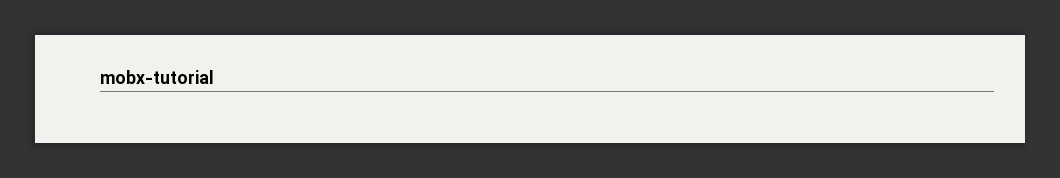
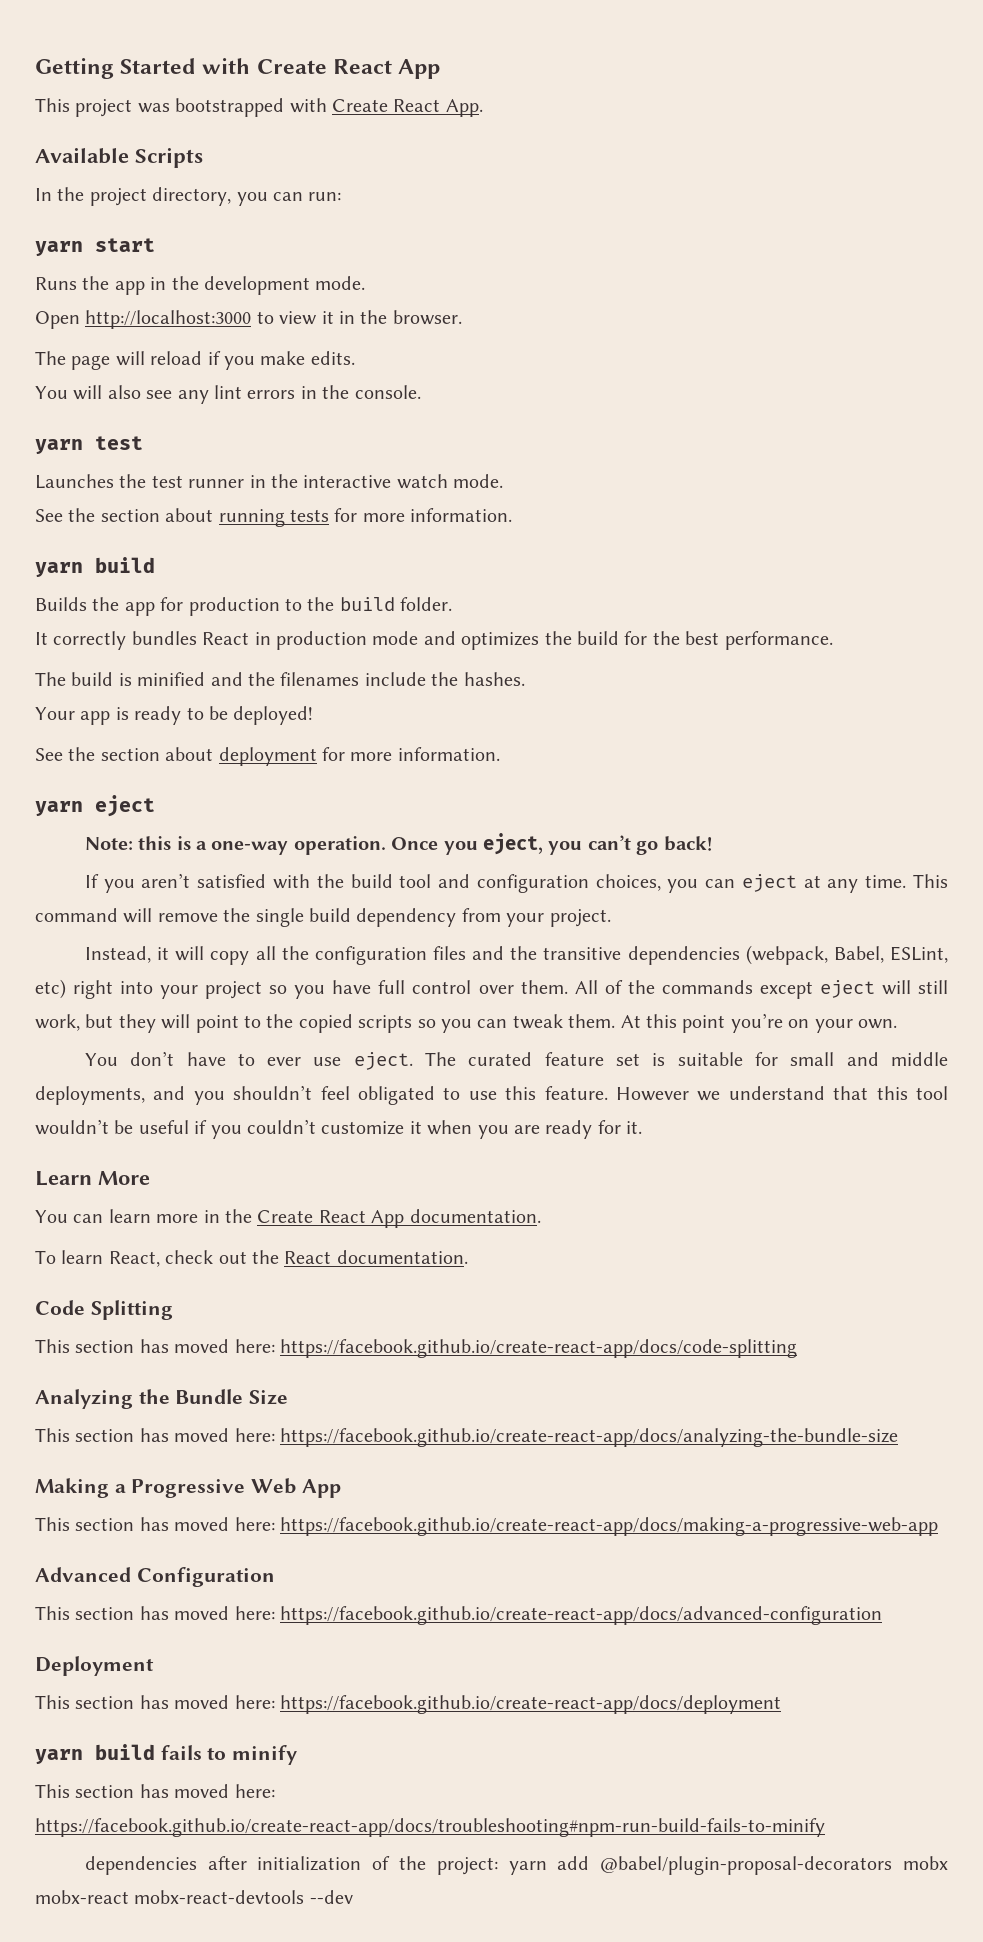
- mobx-tutorial
+ Getting Started with Create React App
+ This project was bootstrapped with Create React App.
+ Available Scripts
+ In the project directory, you can run:
+ yarn start
+ Runs the app in the development mode.
+ Open http://localhost:3000 to view it in the browser.
+ The page will reload if you make edits.
+ You will also see any lint errors in the console.
+ yarn test
+ Launches the test runner in the interactive watch mode.
+ See the section about running tests for more information.
+ yarn build
+ Builds the app for production to the build folder.
+ It correctly bundles React in production mode and optimizes the build for the best performance.
+ The build is minified and the filenames include the hashes.
+ Your app is ready to be deployed!
+ See the section about deployment for more information.
+ yarn eject
+ Note: this is a one-way operation. Once you eject, you can’t go back!
+ If you aren’t satisfied with the build tool and configuration choices, you can eject at any time. This command will remove the single build dependency from your project.
+ Instead, it will copy all the configuration files and the transitive dependencies (webpack, Babel, ESLint, etc) right into your project so you have full control over them. All of the commands except eject will still work, but they will point to the copied scripts so you can tweak them. At this point you’re on your own.
+ You don’t have to ever use eject. The curated feature set is suitable for small and middle deployments, and you shouldn’t feel obligated to use this feature. However we understand that this tool wouldn’t be useful if you couldn’t customize it when you are ready for it.
+ Learn More
+ You can learn more in the Create React App documentation.
+ To learn React, check out the React documentation.
+ Code Splitting
+ This section has moved here: https://facebook.github.io/create-react-app/docs/code-splitting
+ Analyzing the Bundle Size
+ This section has moved here: https://facebook.github.io/create-react-app/docs/analyzing-the-bundle-size
+ Making a Progressive Web App
+ This section has moved here: https://facebook.github.io/create-react-app/docs/making-a-progressive-web-app
+ Advanced Configuration
+ This section has moved here: https://facebook.github.io/create-react-app/docs/advanced-configuration
+ Deployment
+ This section has moved here: https://facebook.github.io/create-react-app/docs/deployment
+ yarn build fails to minify
+ This section has moved here: https://facebook.github.io/create-react-app/docs/troubleshooting#npm-run-build-fails-to-minify
+ dependencies after initialization of the project: yarn add @babel/plugin-proposal-decorators mobx mobx-react mobx-react-devtools --dev

